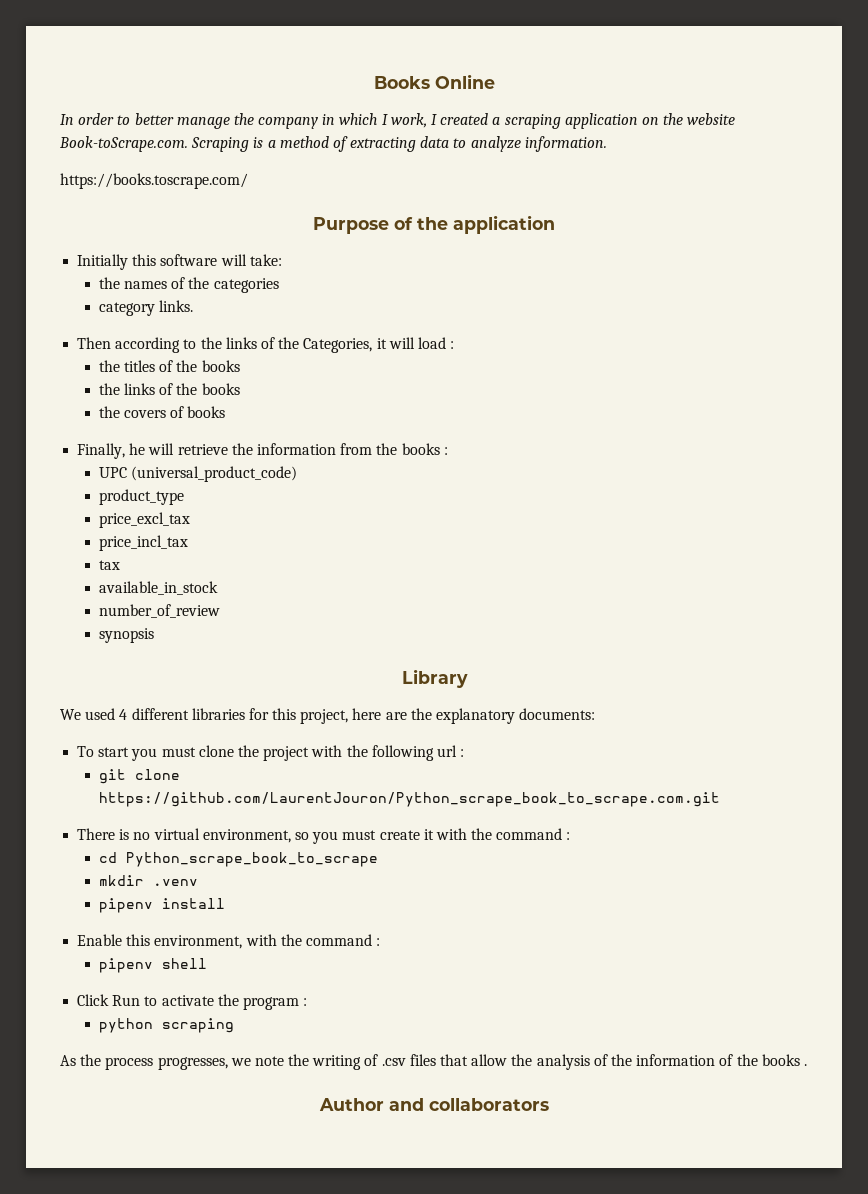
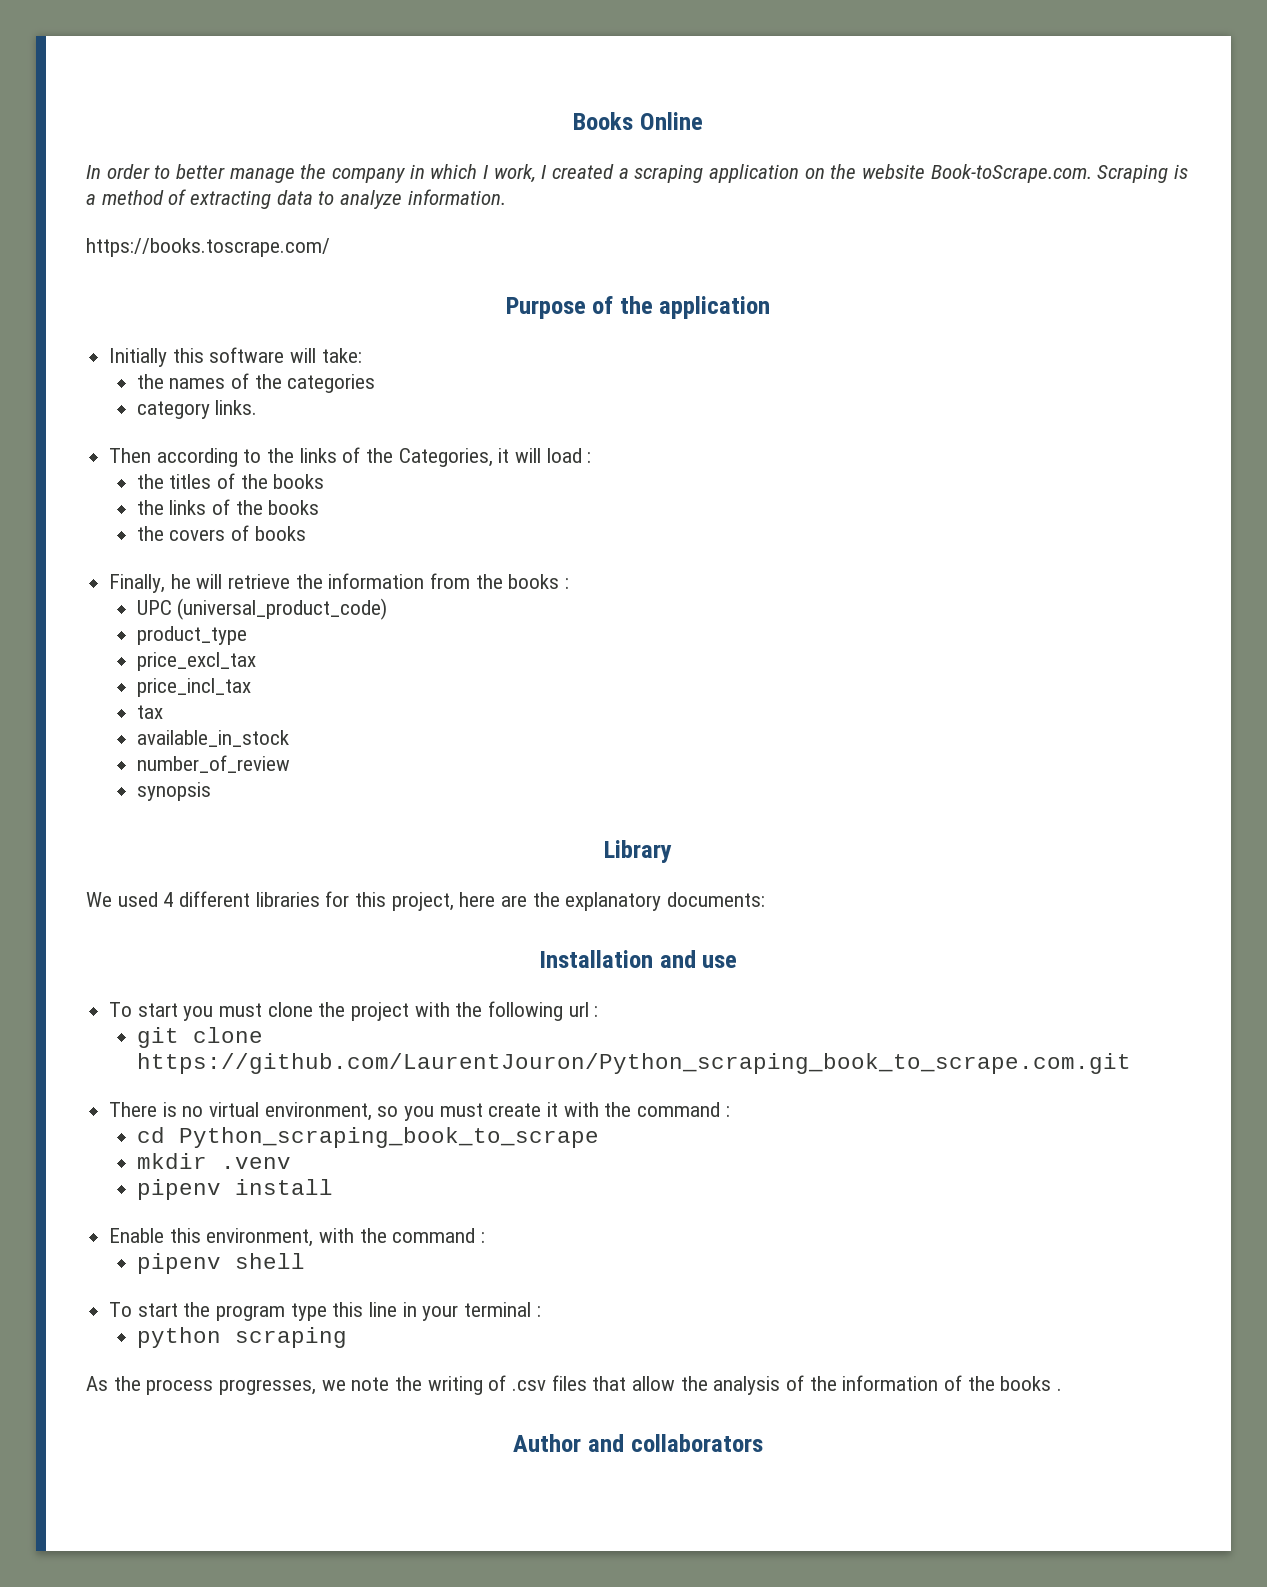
+ Installation and use
- git clone https://github.com/LaurentJouron/Python_scrape_book_to_scrape.com.git
+ git clone https://github.com/LaurentJouron/Python_scraping_book_to_scrape.com.git
- cd Python_scrape_book_to_scrape
+ cd Python_scraping_book_to_scrape
- Click Run to activate the program :
+ To start the program type this line in your terminal :

